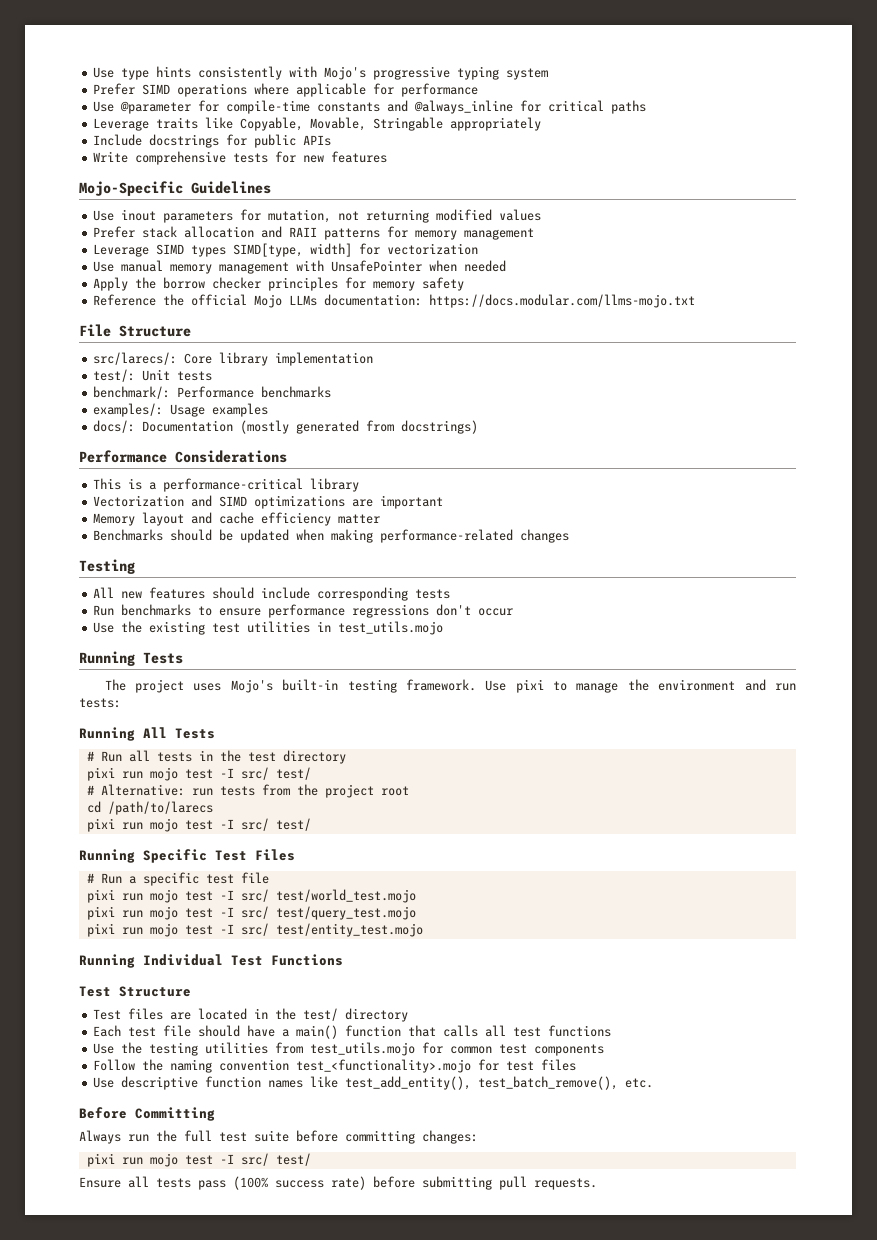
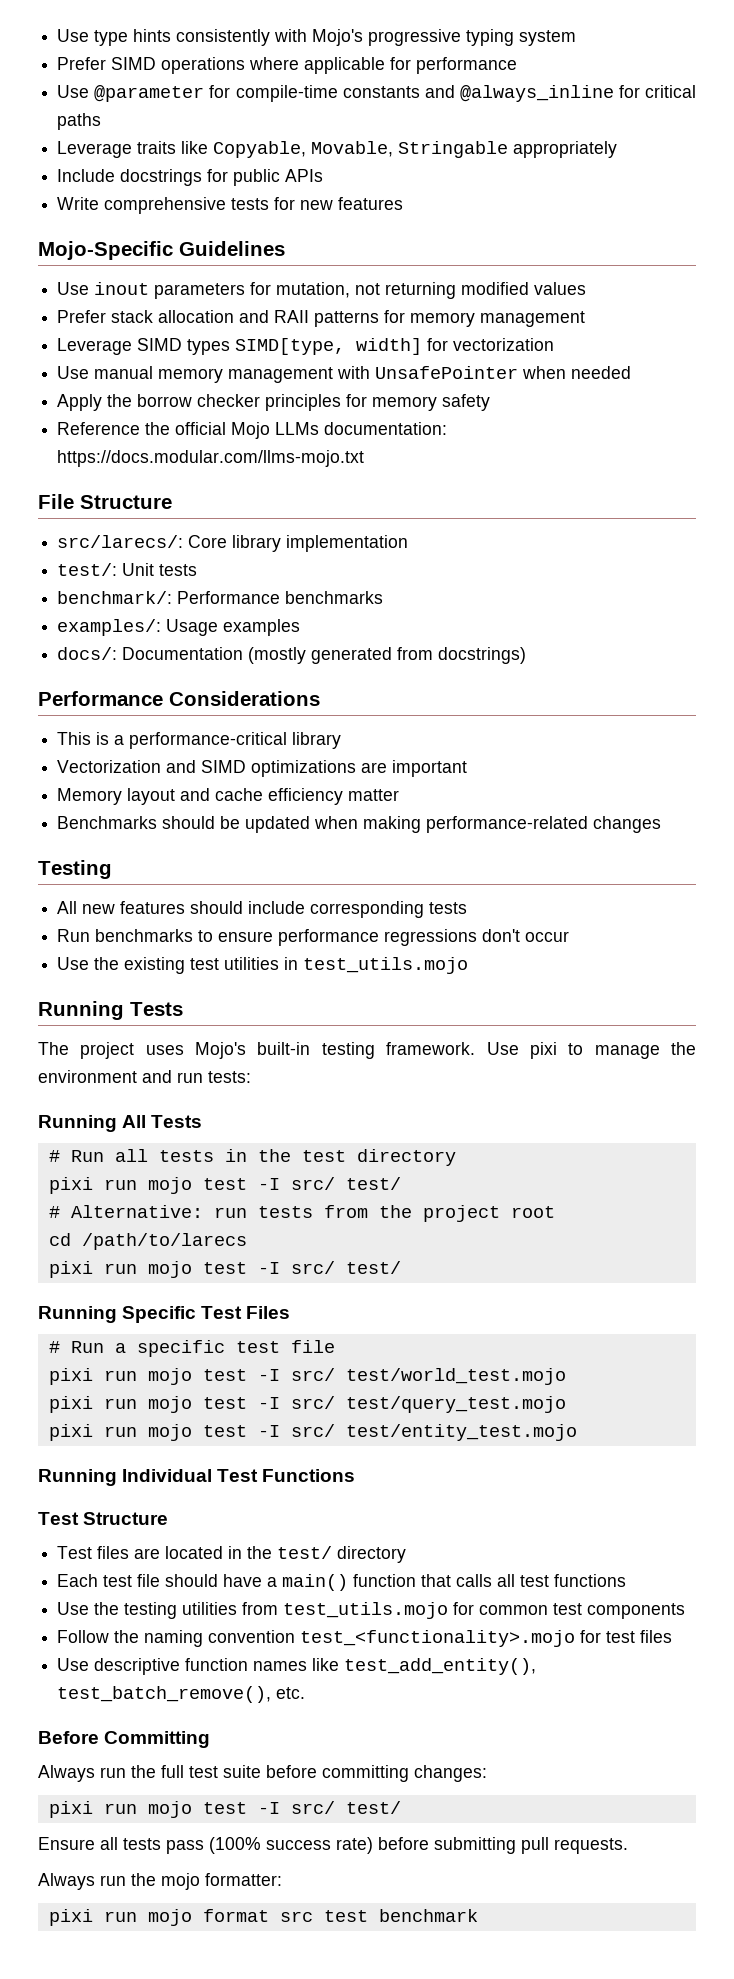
+ Always run the mojo formatter:
+ pixi run mojo format src test benchmark

